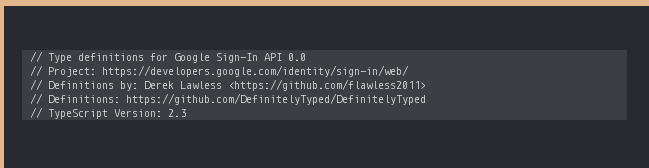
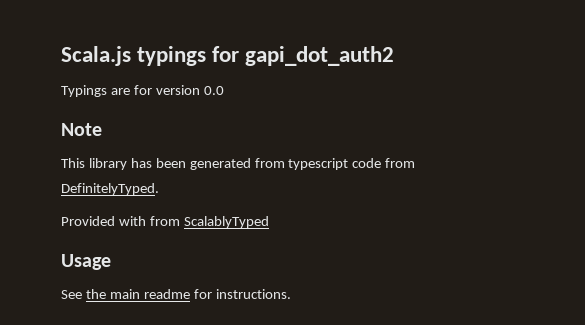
- // Type definitions for Google Sign-In API 0.0
- // Project: https://developers.google.com/identity/sign-in/web/
- // Definitions by: Derek Lawless <https://github.com/flawless2011>
- // Definitions: https://github.com/DefinitelyTyped/DefinitelyTyped
- // TypeScript Version: 2.3
+ Scala.js typings for gapi_dot_auth2
+ Typings are for version 0.0
+ Note
+ This library has been generated from typescript code from DefinitelyTyped.
+ Provided with from ScalablyTyped
+ Usage
+ See the main readme for instructions.

